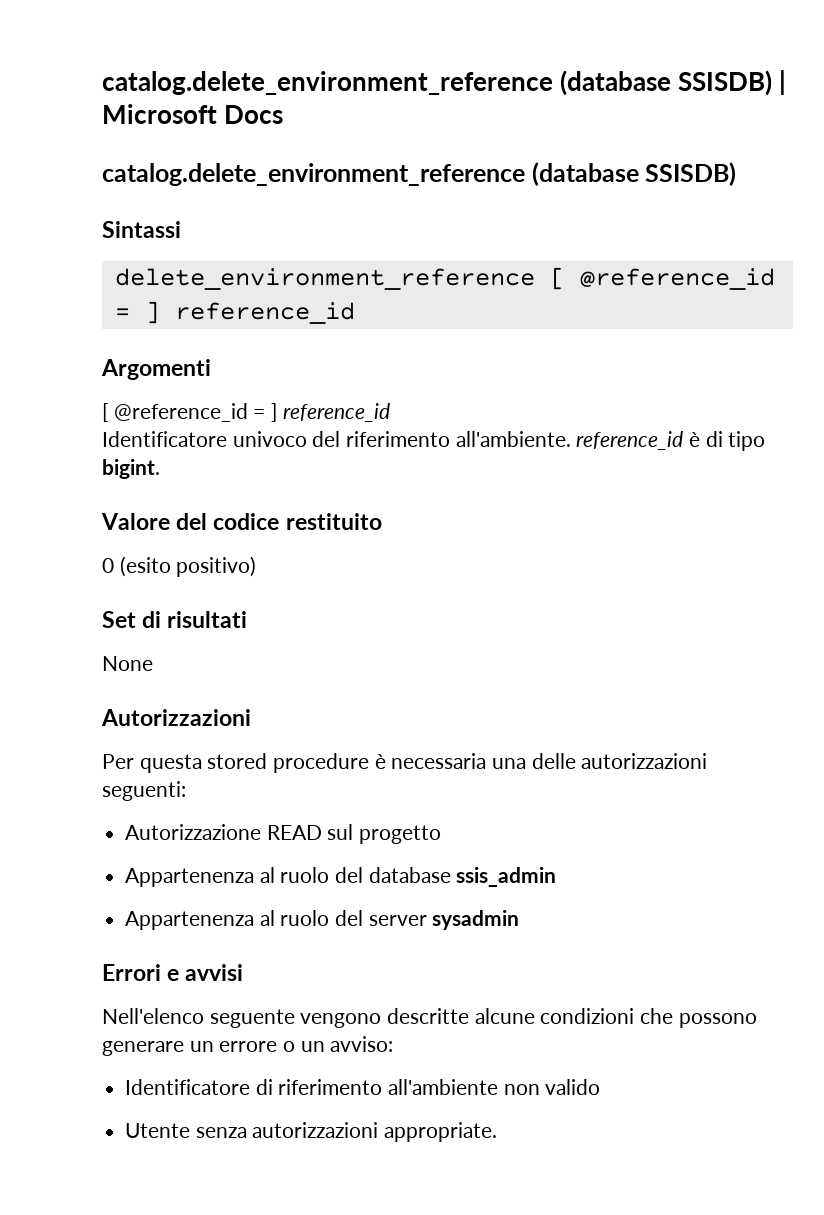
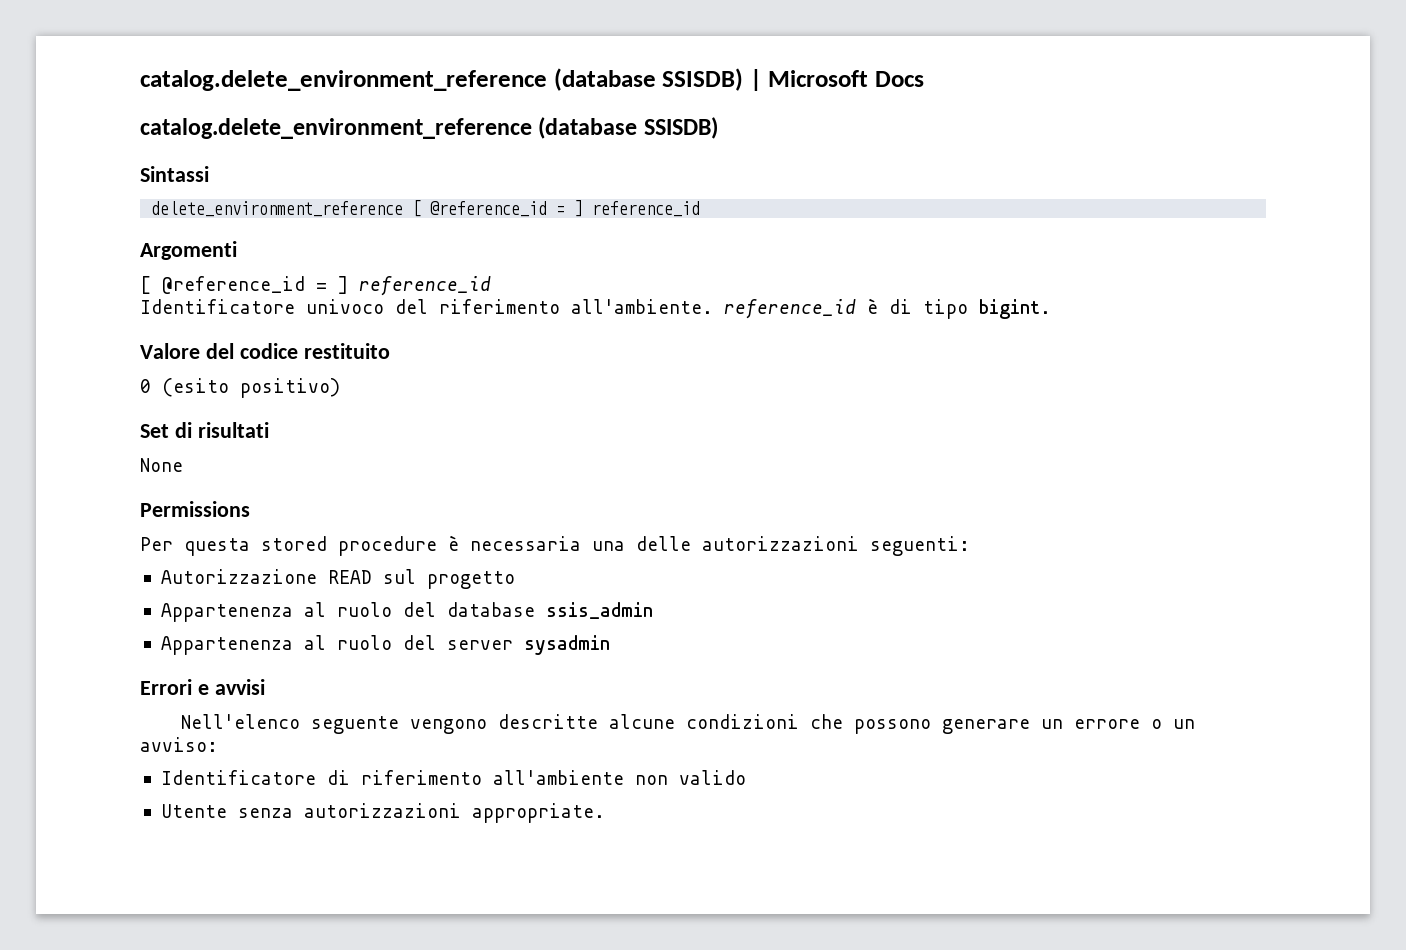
- Autorizzazioni
+ Permissions

